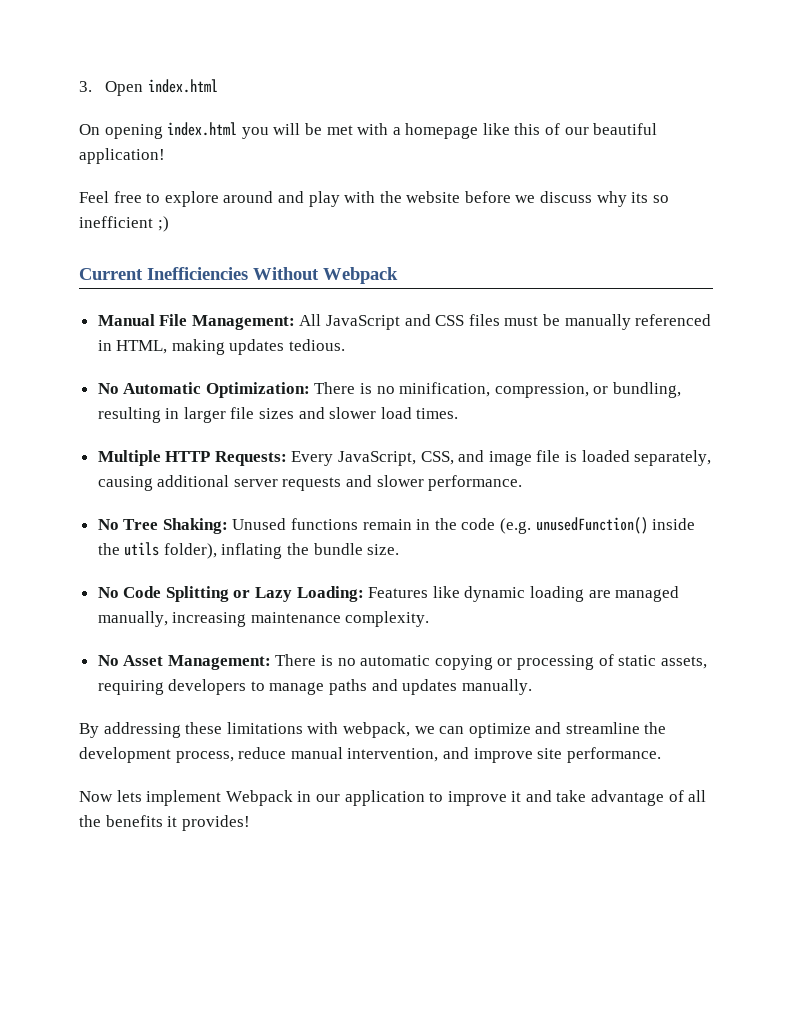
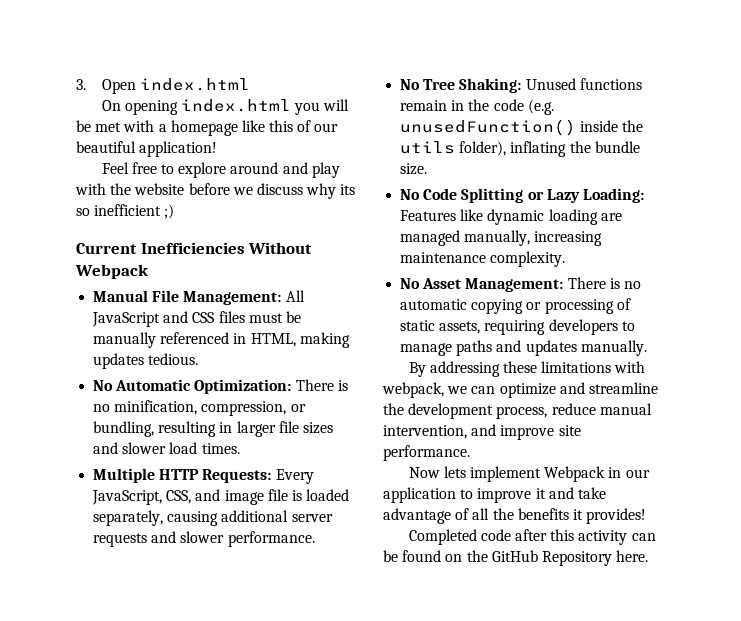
+ Completed code after this activity can be found on the GitHub Repository here.

